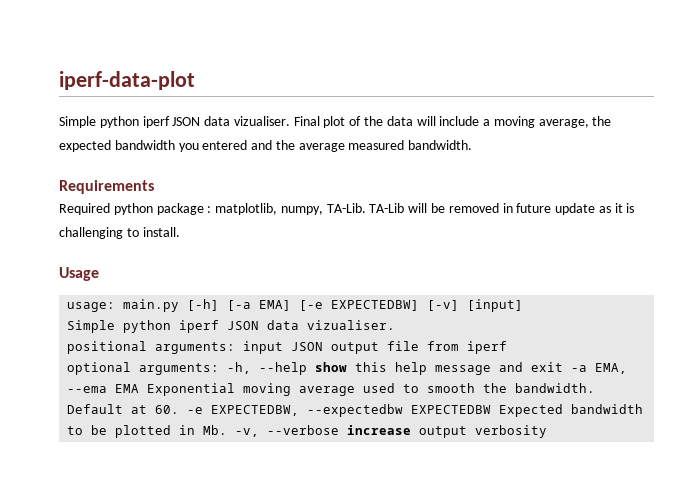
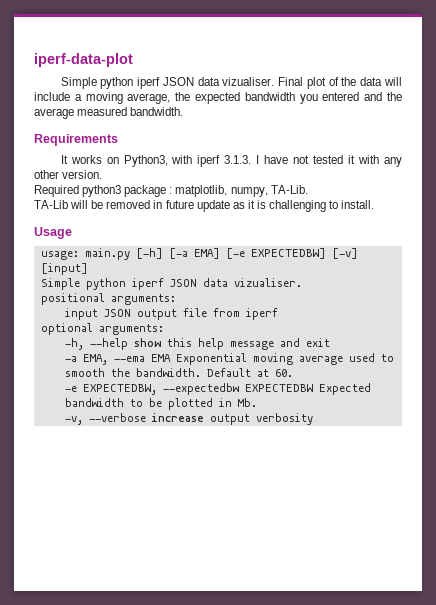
+ It works on Python3, with iperf 3.1.3. I have not tested it with any other version.
- Required python package : matplotlib, numpy, TA-Lib. TA-Lib will be removed in future update as it is challenging to install.
+ Required python3 package : matplotlib, numpy, TA-Lib.
+ TA-Lib will be removed in future update as it is challenging to install.
- positional arguments: input JSON output file from iperf
+ positional arguments:
+ input JSON output file from iperf
- optional arguments: -h, --help show this help message and exit -a EMA, --ema EMA Exponential moving average used to smooth the bandwidth.
+ optional arguments:
+ -h, --help show this help message and exit
+ -a EMA, --ema EMA Exponential moving average used to smooth the bandwidth.
- Default at 60. -e EXPECTEDBW, --expectedbw EXPECTEDBW Expected bandwidth to be plotted in Mb. -v, --verbose increase output verbosity
+ Default at 60.
+ -e EXPECTEDBW, --expectedbw EXPECTEDBW Expected bandwidth to be plotted in Mb.
+ -v, --verbose increase output verbosity

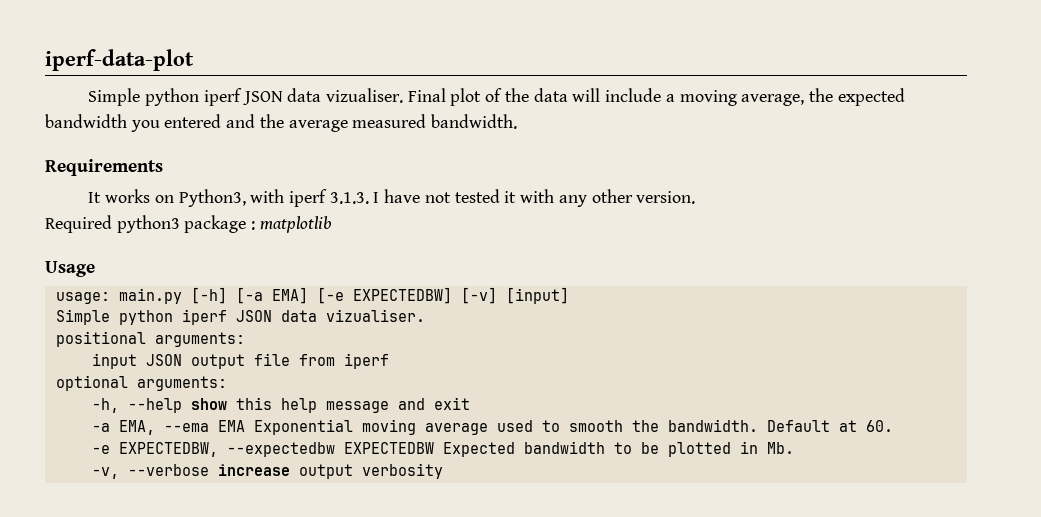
- Required python3 package : matplotlib, numpy, TA-Lib.
- TA-Lib will be removed in future update as it is challenging to install.
+ Required python3 package : matplotlib

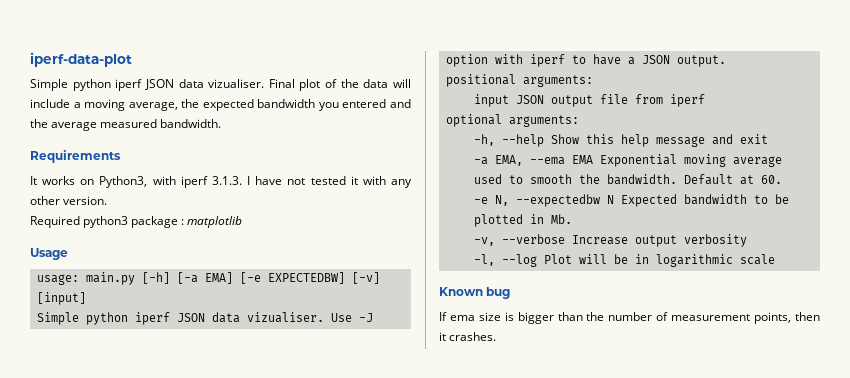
+ Use -J option with iperf to have a JSON output.
- -h, --help show this help message and exit
+ -h, --help Show this help message and exit
- -e EXPECTEDBW, --expectedbw EXPECTEDBW Expected bandwidth to be plotted in Mb.
+ -e N, --expectedbw N Expected bandwidth to be plotted in Mb.
- -v, --verbose increase output verbosity
+ -v, --verbose Increase output verbosity
+ -l, --log Plot will be in logarithmic scale
+ Known bug
+ If ema size is bigger than the number of measurement points, then it crashes.

